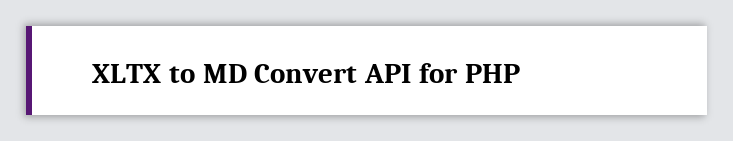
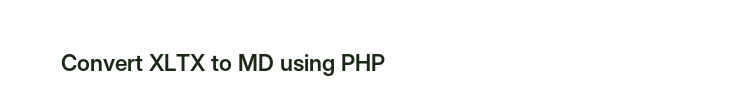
- XLTX to MD Convert API for PHP
+ Convert XLTX to MD using PHP

